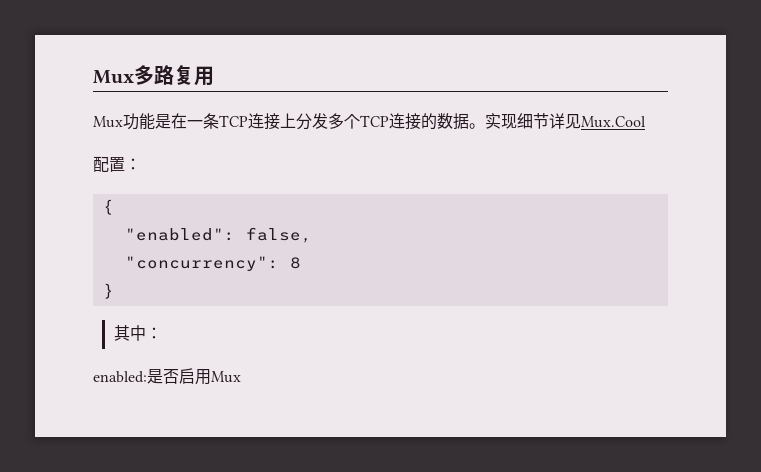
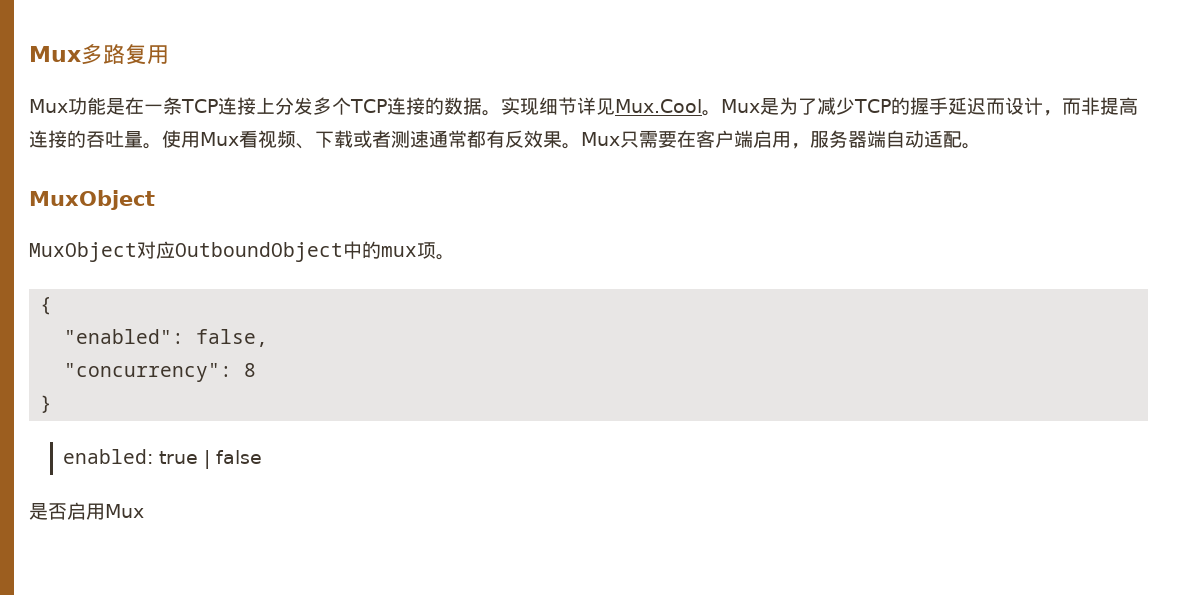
- 实现细节详见Mux.Cool
- 配置：
+ 实现细节详见Mux.Cool。Mux是为了减少TCP的握手延迟而设计，而非提高连接的吞吐量。使用Mux看视频、下载或者测速通常都有反效果。Mux只需要在客户端启用，服务器端自动适配。
+ MuxObject
+ MuxObject对应OutboundObject中的mux项。
- 其中：
- enabled:是否启用Mux
+ enabled: true | false
+ 是否启用Mux

